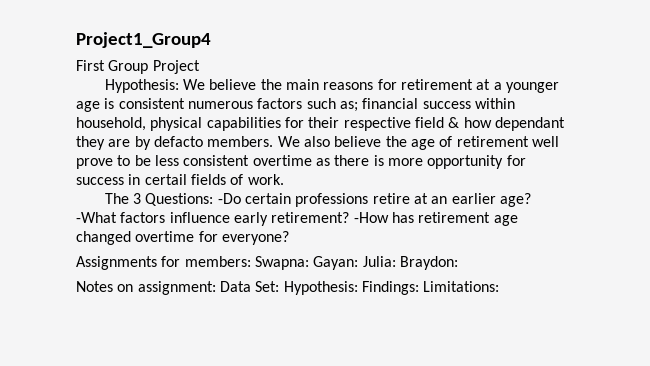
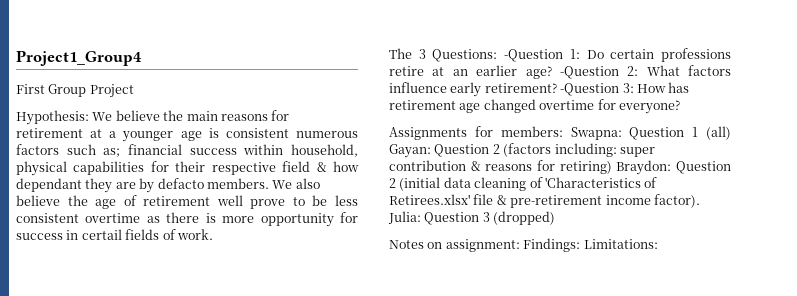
- The 3 Questions: -Do certain professions retire at an earlier age?
+ The 3 Questions: -Question 1: Do certain professions retire at an earlier age?
- -What factors influence early retirement?
+ -Question 2: What factors influence early retirement?
- -How has retirement age changed overtime for everyone?
+ -Question 3: How has retirement age changed overtime for everyone?
- Assignments for members: Swapna: Gayan: Julia: Braydon:
+ Assignments for members: Swapna: Question 1 (all) Gayan: Question 2 (factors including: super contribution & reasons for retiring) Braydon: Question 2 (initial data cleaning of 'Characteristics of Retirees.xlsx' file & pre-retirement income factor). Julia: Question 3 (dropped)
- Notes on assignment: Data Set: Hypothesis: Findings: Limitations:
+ Notes on assignment: Findings: Limitations:

